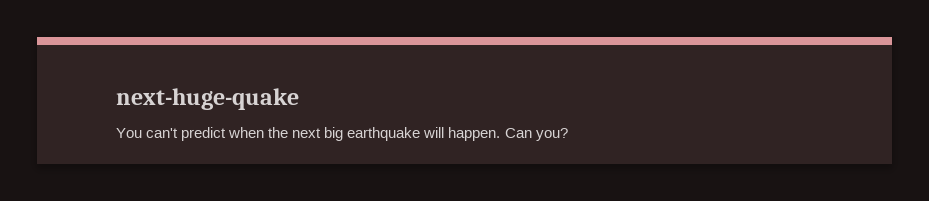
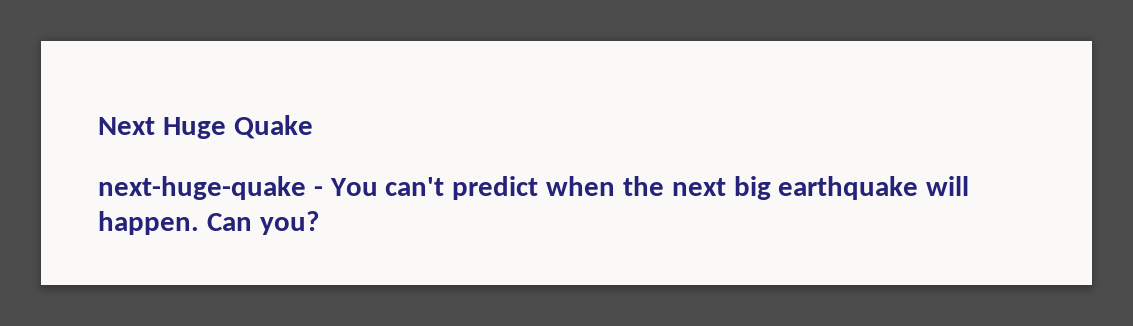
+ Next Huge Quake
- next-huge-quake
- You can't predict when the next big earthquake will happen.
+ next-huge-quake - You can't predict when the next big earthquake will happen.

